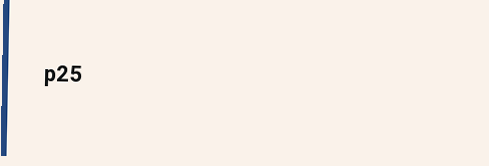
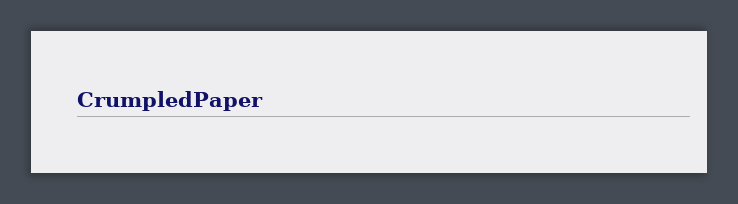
- p25
+ CrumpledPaper

